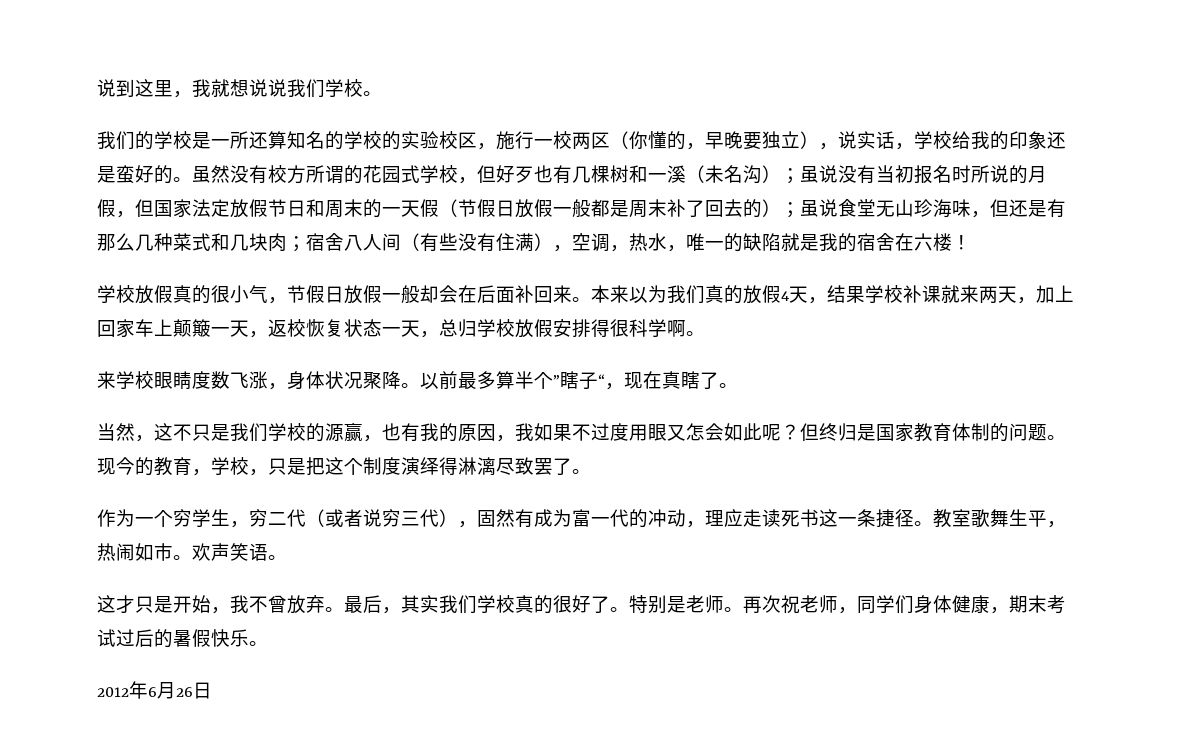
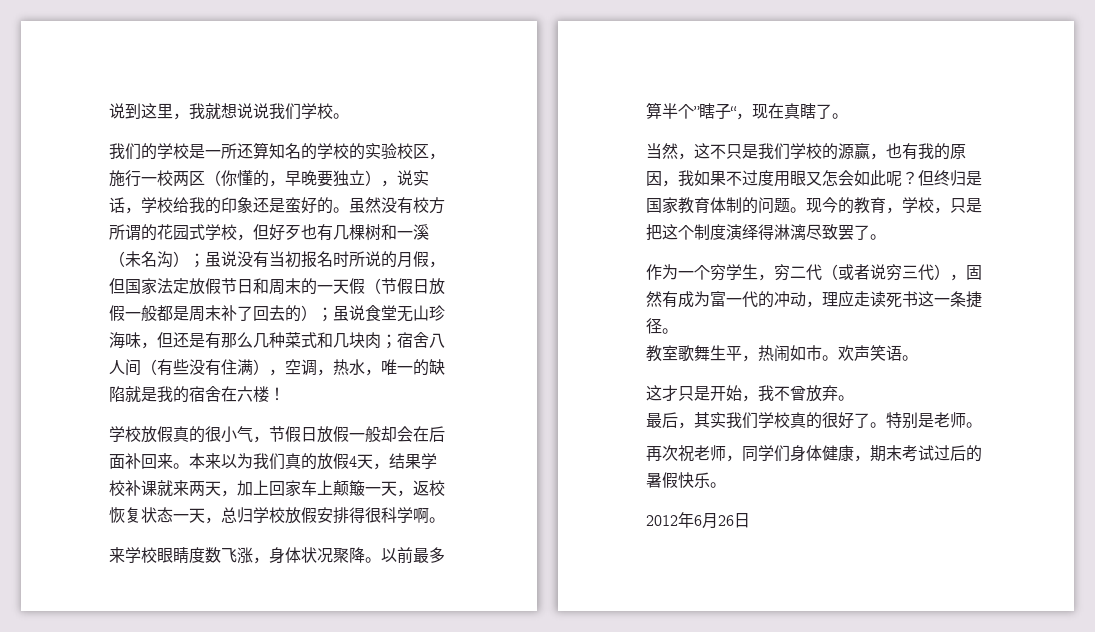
- 作为一个穷学生，穷二代（或者说穷三代），固然有成为富一代的冲动，理应走读死书这一条捷径。教室歌舞生平，热闹如市。
+ 作为一个穷学生，穷二代（或者说穷三代），固然有成为富一代的冲动，理应走读死书这一条捷径。
+ 教室歌舞生平，热闹如市。
- 这才只是开始，我不曾放弃。最后，其实我们学校真的很好了。
+ 这才只是开始，我不曾放弃。
+ 最后，其实我们学校真的很好了。
- 特别是老师。再次祝老师，同学们身体健康，期末考试过后的暑假快乐。
+ 特别是老师。
+ 再次祝老师，同学们身体健康，期末考试过后的暑假快乐。

